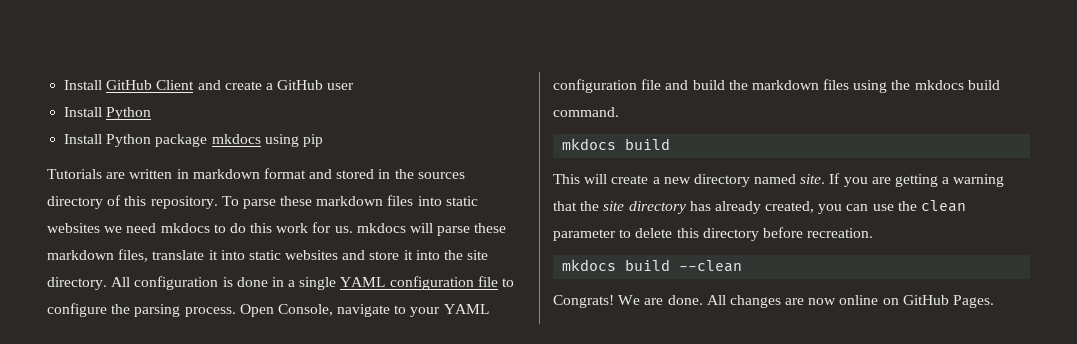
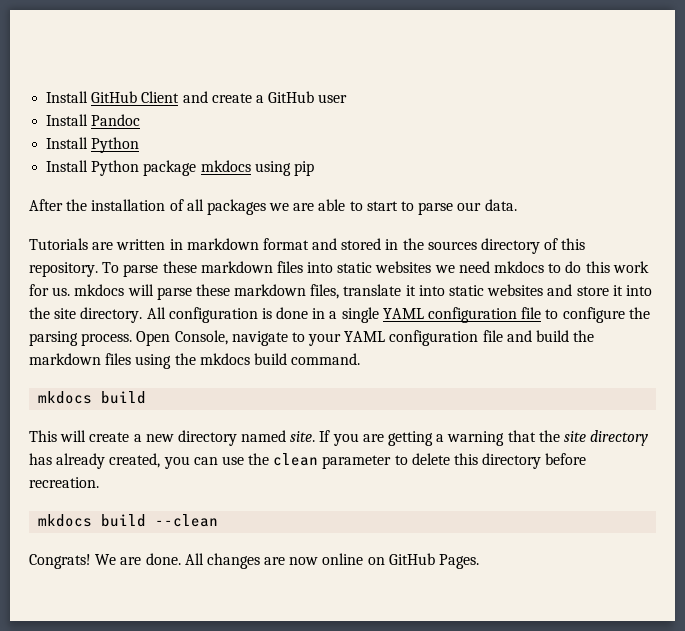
+ Install Pandoc
+ After the installation of all packages we are able to start to parse our data.

